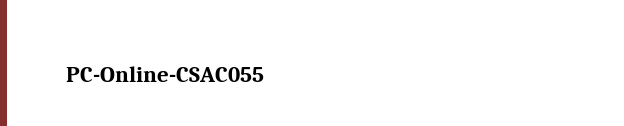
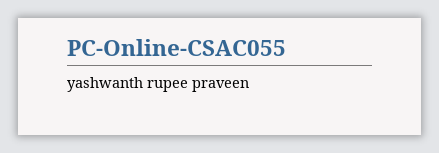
+ yashwanth rupee praveen

